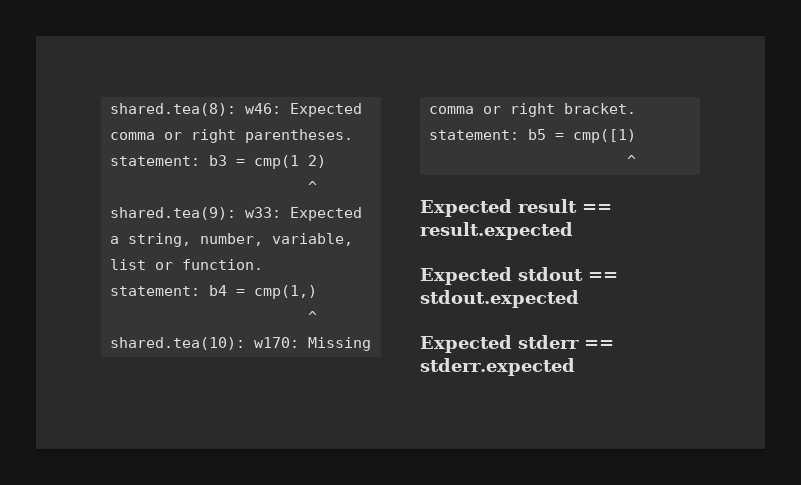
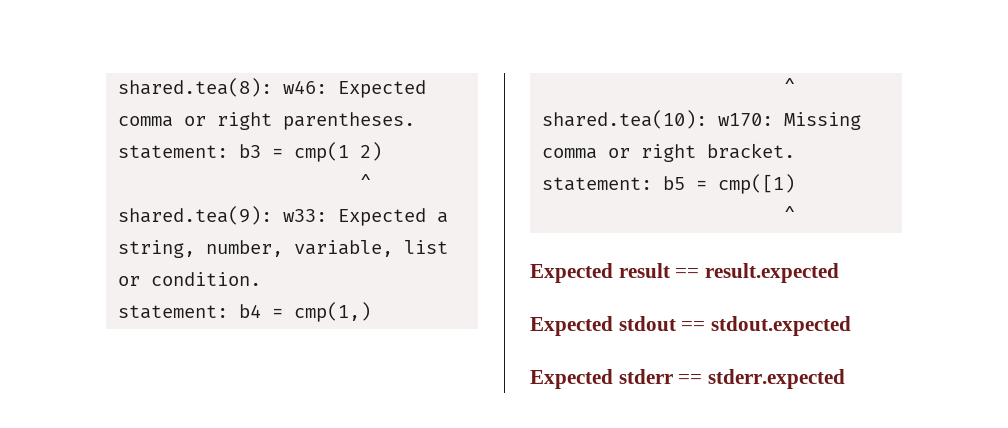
- shared.tea(9): w33: Expected a string, number, variable, list or function.
+ shared.tea(9): w33: Expected a string, number, variable, list or condition.

